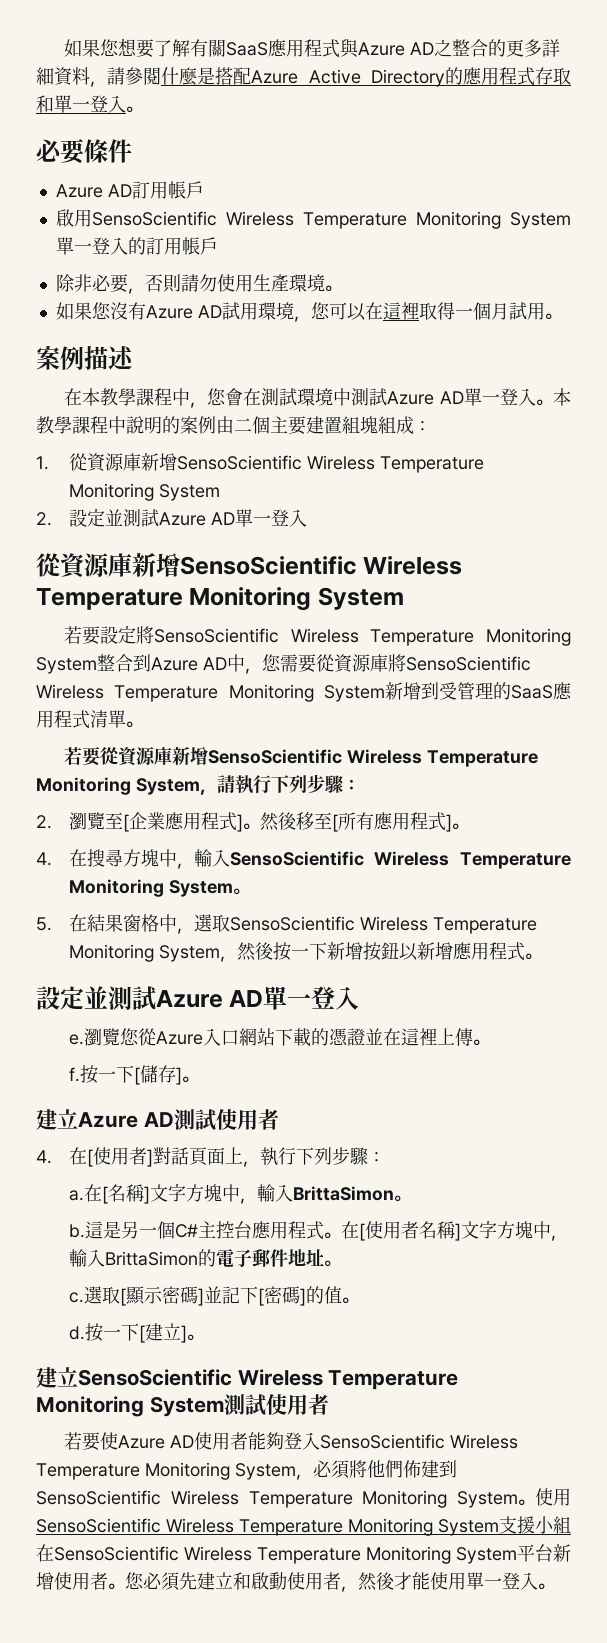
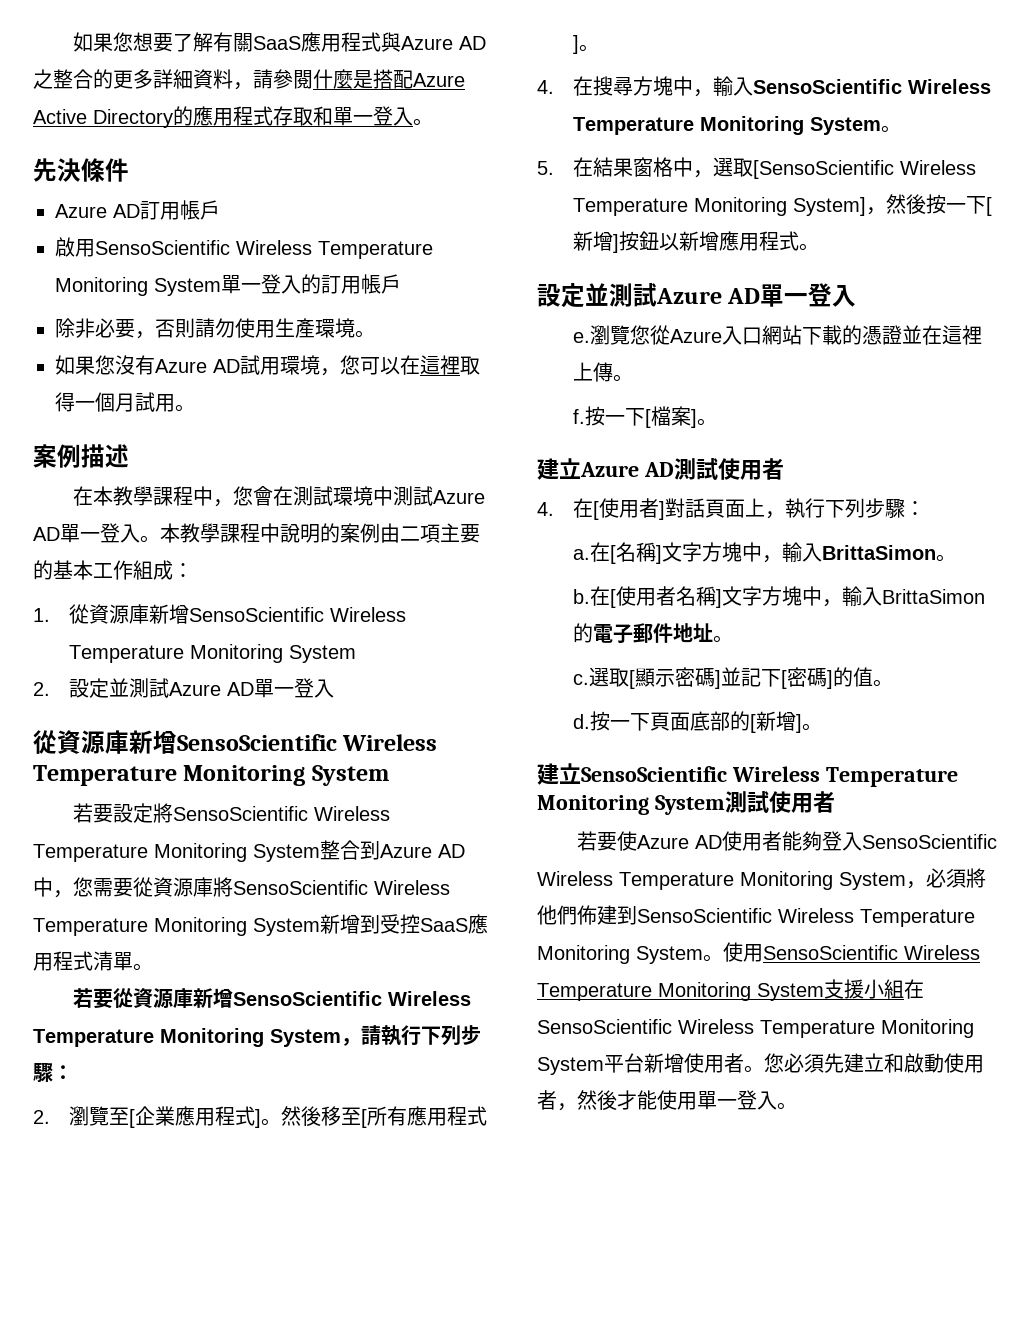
- 必要條件
+ 先決條件
- 本教學課程中說明的案例由二個主要建置組塊組成：
+ 本教學課程中說明的案例由二項主要的基本工作組成：
- 若要設定將SensoScientific Wireless Temperature Monitoring System整合到Azure AD中，您需要從資源庫將SensoScientific Wireless Temperature Monitoring System新增到受管理的SaaS應用程式清單。
+ 若要設定將SensoScientific Wireless Temperature Monitoring System整合到Azure AD中，您需要從資源庫將SensoScientific Wireless Temperature Monitoring System新增到受控SaaS應用程式清單。
- 5.在結果窗格中，選取SensoScientific Wireless Temperature Monitoring System，然後按一下新增按鈕以新增應用程式。
+ 5.在結果窗格中，選取[SensoScientific Wireless Temperature Monitoring System]，然後按一下[新增]按鈕以新增應用程式。
- 按一下[儲存]。
+ 按一下[檔案]。
- 這是另一個C#主控台應用程式。
- 按一下[建立]。
+ 按一下頁面底部的[新增]。

